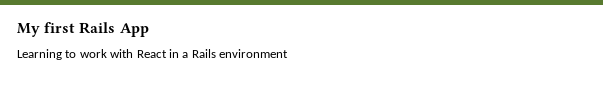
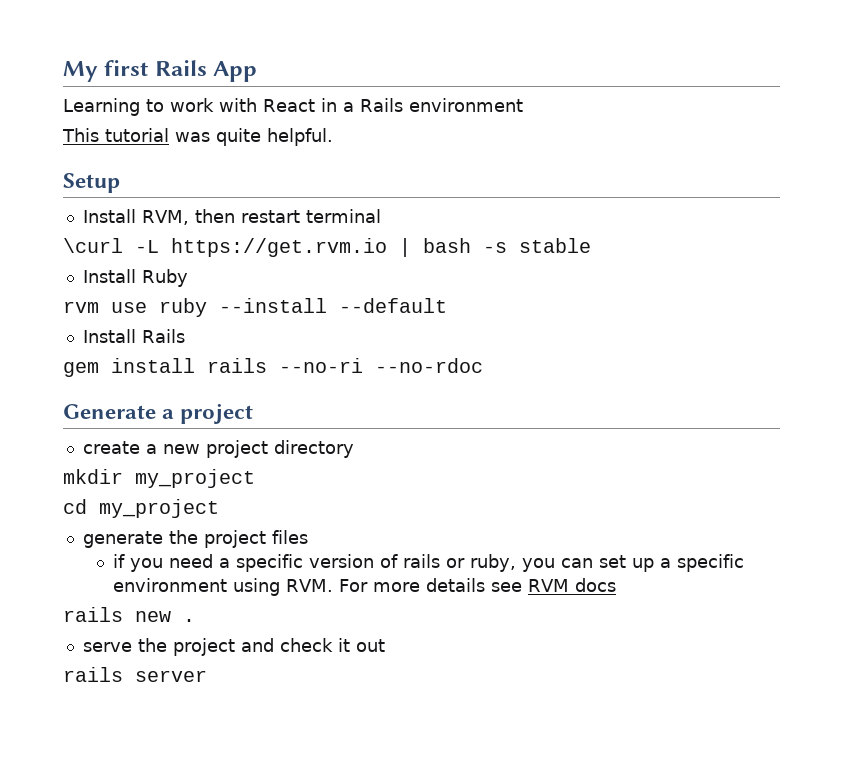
+ This tutorial was quite helpful.
+ Setup
+ Install RVM, then restart terminal
+ \curl -L https://get.rvm.io | bash -s stable
+ Install Ruby
+ rvm use ruby --install --default
+ Install Rails
+ gem install rails --no-ri --no-rdoc
+ Generate a project
+ create a new project directory
+ mkdir my_project
+ cd my_project
+ generate the project files
+ if you need a specific version of rails or ruby, you can set up a specific environment using RVM. For more details see RVM docs
+ rails new .
+ serve the project and check it out
+ rails server

